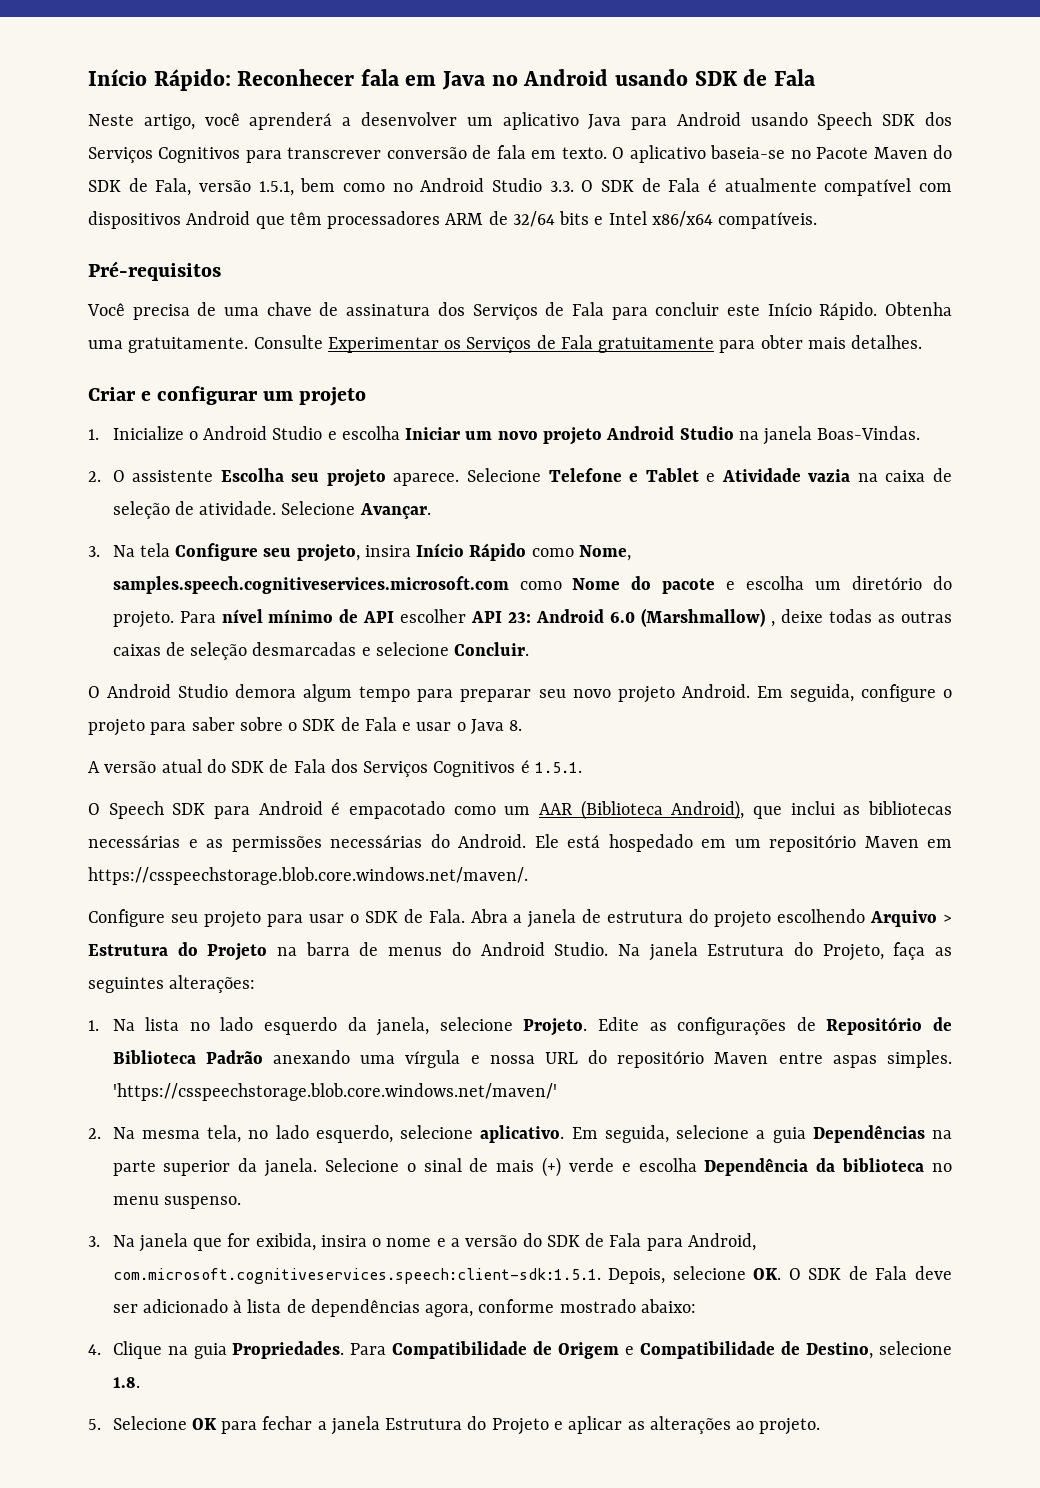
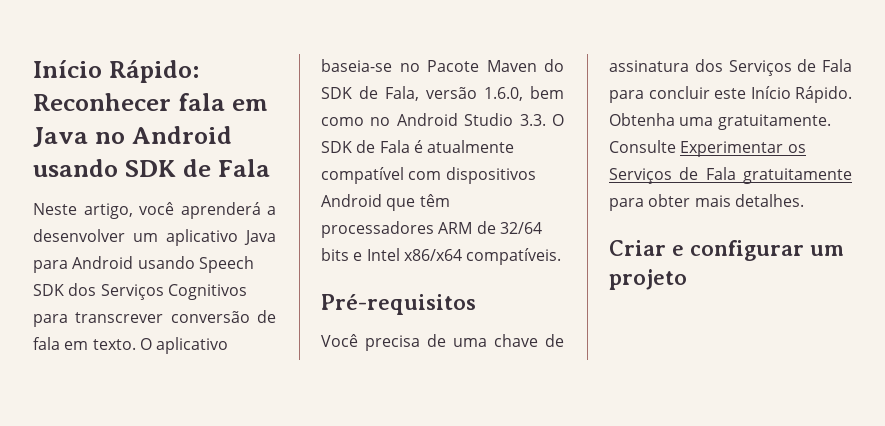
- O aplicativo baseia-se no Pacote Maven do SDK de Fala, versão 1.5.1, bem como no Android Studio 3.3. O SDK de Fala é atualmente compatível com dispositivos Android que têm processadores ARM de 32/64 bits e Intel x86/x64 compatíveis.
+ O aplicativo baseia-se no Pacote Maven do SDK de Fala, versão 1.6.0, bem como no Android Studio 3.3. O SDK de Fala é atualmente compatível com dispositivos Android que têm processadores ARM de 32/64 bits e Intel x86/x64 compatíveis.
- 1. Inicialize o Android Studio e escolha Iniciar um novo projeto Android Studio na janela Boas-Vindas.
- 2. O assistente Escolha seu projeto aparece. Selecione Telefone e Tablet e Atividade vazia na caixa de seleção de atividade. Selecione Avançar.
- 3. Na tela Configure seu projeto, insira Início Rápido como Nome, samples.speech.cognitiveservices.microsoft.com como Nome do pacote e escolha um diretório do projeto. Para nível mínimo de API escolher API 23: Android 6.0 (Marshmallow) , deixe todas as outras caixas de seleção desmarcadas e selecione Concluir.
- O Android Studio demora algum tempo para preparar seu novo projeto Android. Em seguida, configure o projeto para saber sobre o SDK de Fala e usar o Java 8.
- A versão atual do SDK de Fala dos Serviços Cognitivos é 1.5.1.
- O Speech SDK para Android é empacotado como um AAR (Biblioteca Android), que inclui as bibliotecas necessárias e as permissões necessárias do Android. Ele está hospedado em um repositório Maven em https://csspeechstorage.blob.core.windows.net/maven/.
- Configure seu projeto para usar o SDK de Fala. Abra a janela de estrutura do projeto escolhendo Arquivo > Estrutura do Projeto na barra de menus do Android Studio. Na janela Estrutura do Projeto, faça as seguintes alterações:
- 1. Na lista no lado esquerdo da janela, selecione Projeto. Edite as configurações de Repositório de Biblioteca Padrão anexando uma vírgula e nossa URL do repositório Maven entre aspas simples. 'https://csspeechstorage.blob.core.windows.net/maven/'
- 2. Na mesma tela, no lado esquerdo, selecione aplicativo. Em seguida, selecione a guia Dependências na parte superior da janela. Selecione o sinal de mais (+) verde e escolha Dependência da biblioteca no menu suspenso.
- 3. Na janela que for exibida, insira o nome e a versão do SDK de Fala para Android, com.microsoft.cognitiveservices.speech:client-sdk:1.5.1. Depois, selecione OK. O SDK de Fala deve ser adicionado à lista de dependências agora, conforme mostrado abaixo:
- 4. Clique na guia Propriedades. Para Compatibilidade de Origem e Compatibilidade de Destino, selecione 1.8.
- 5. Selecione OK para fechar a janela Estrutura do Projeto e aplicar as alterações ao projeto.

